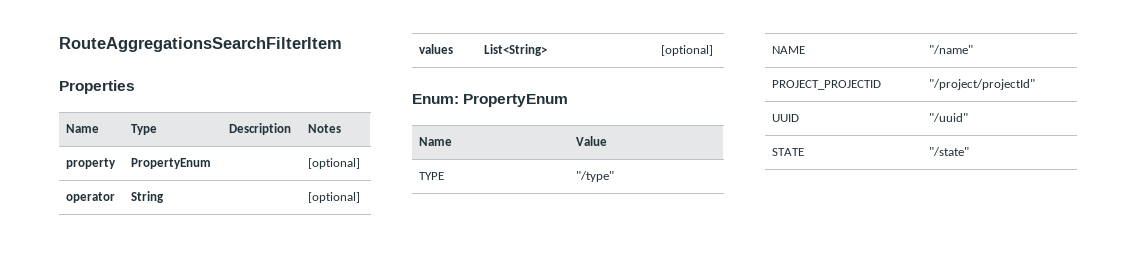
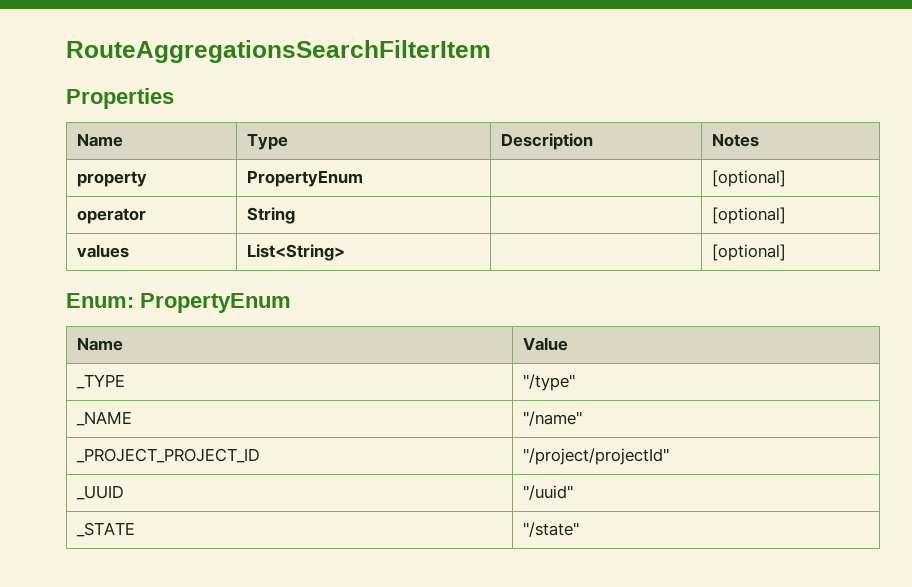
- TYPE | "/type"
+ _TYPE | "/type"
- NAME | "/name"
+ _NAME | "/name"
- PROJECT_PROJECTID | "/project/projectId"
+ _PROJECT_PROJECT_ID | "/project/projectId"
- UUID | "/uuid"
+ _UUID | "/uuid"
- STATE | "/state"
+ _STATE | "/state"

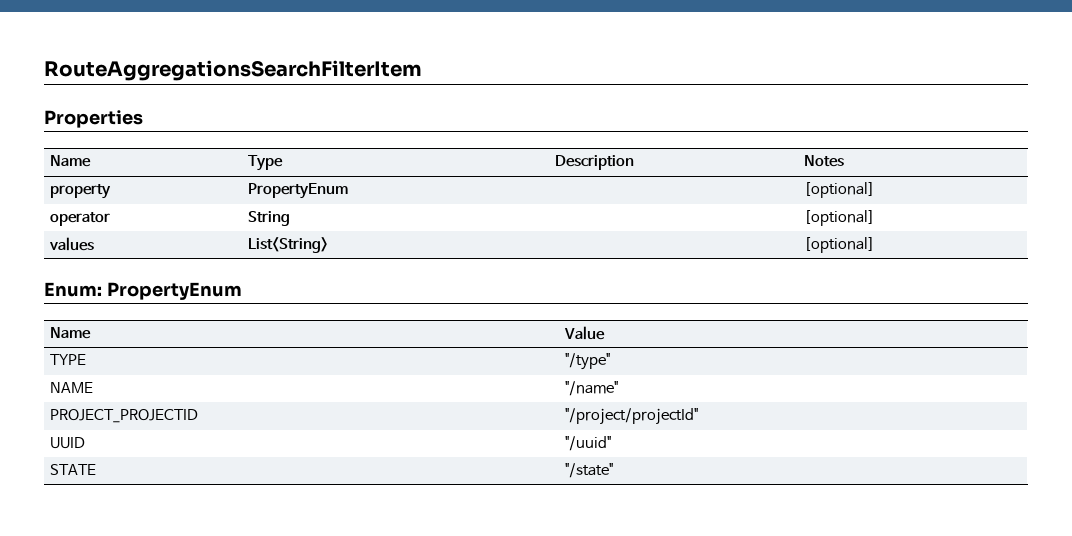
- _TYPE | "/type"
+ TYPE | "/type"
- _NAME | "/name"
+ NAME | "/name"
- _PROJECT_PROJECT_ID | "/project/projectId"
+ PROJECT_PROJECTID | "/project/projectId"
- _UUID | "/uuid"
+ UUID | "/uuid"
- _STATE | "/state"
+ STATE | "/state"

